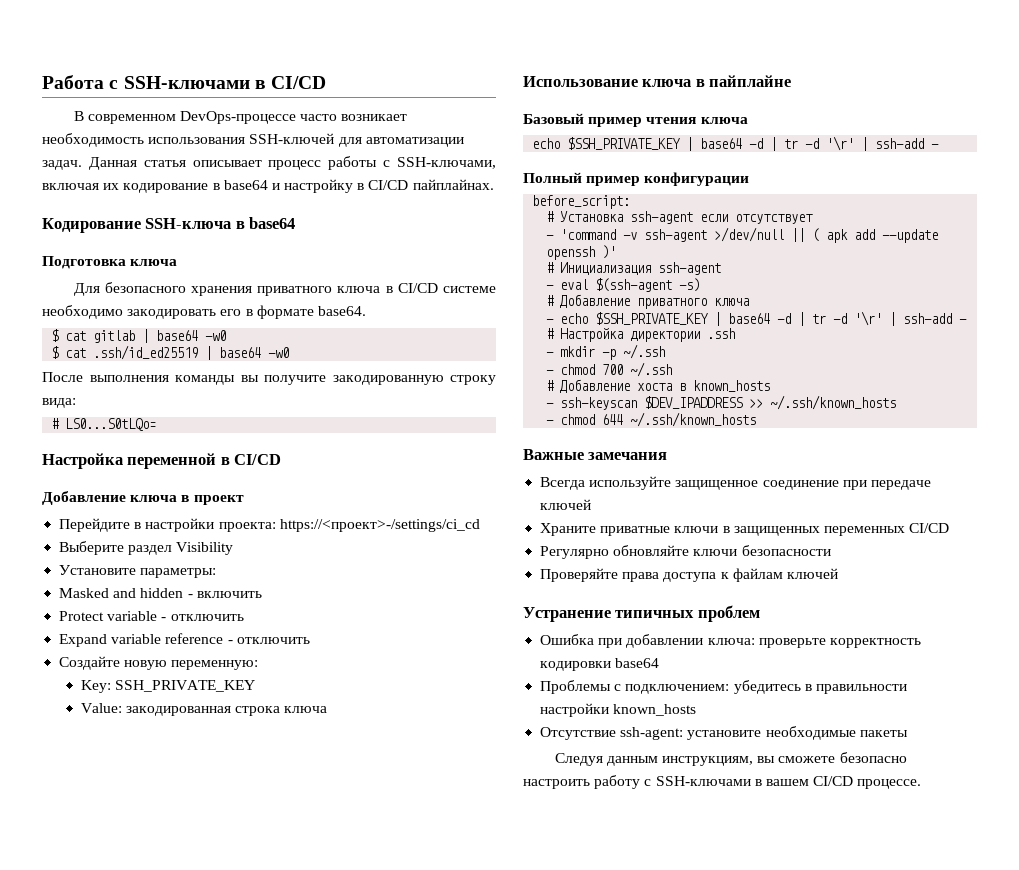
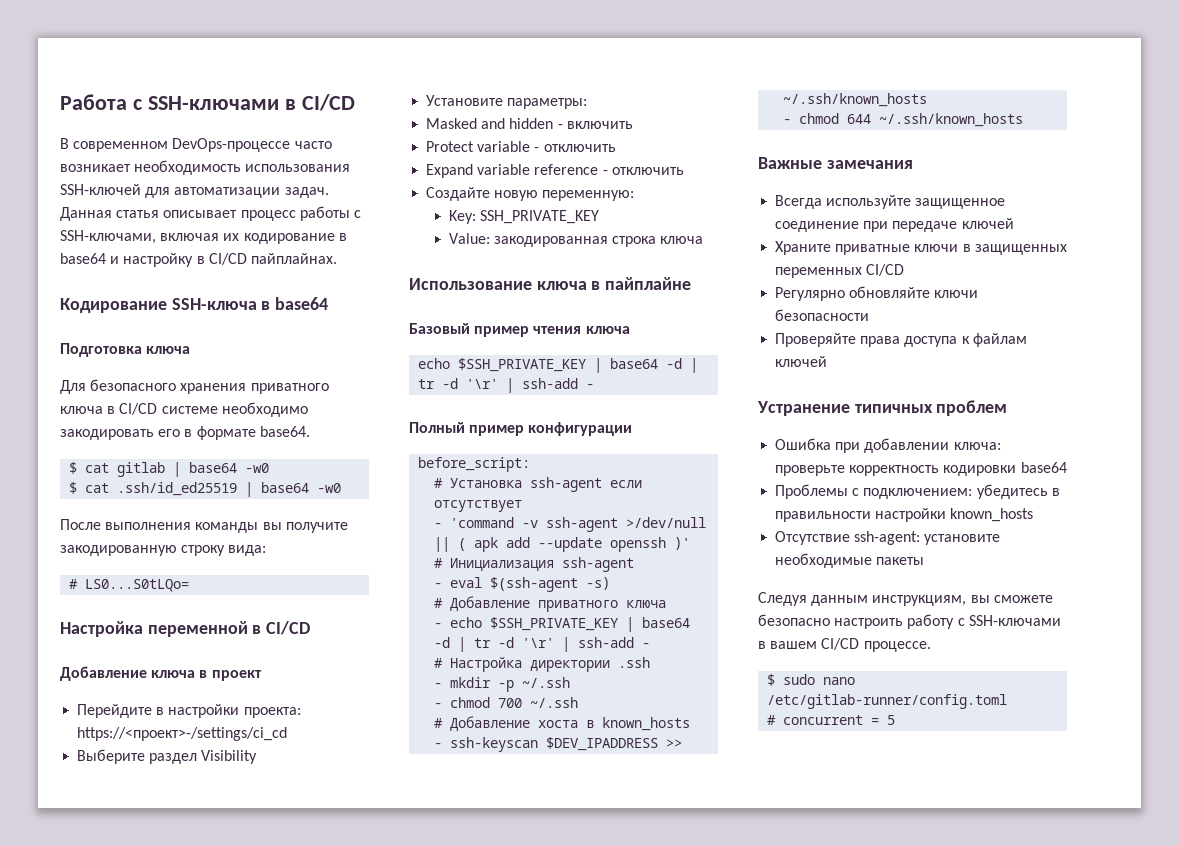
+ $ sudo nano /etc/gitlab-runner/config.toml
+ # concurrent = 5

